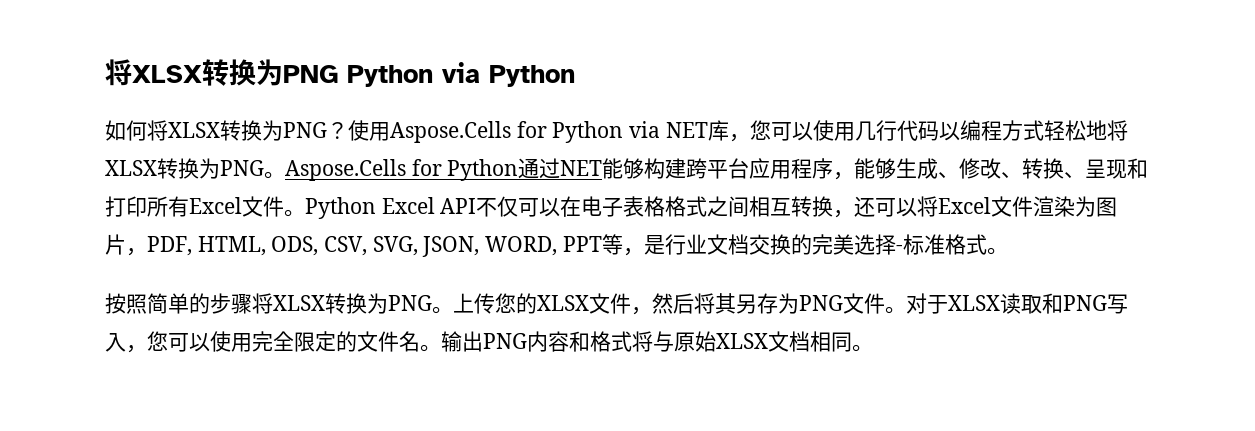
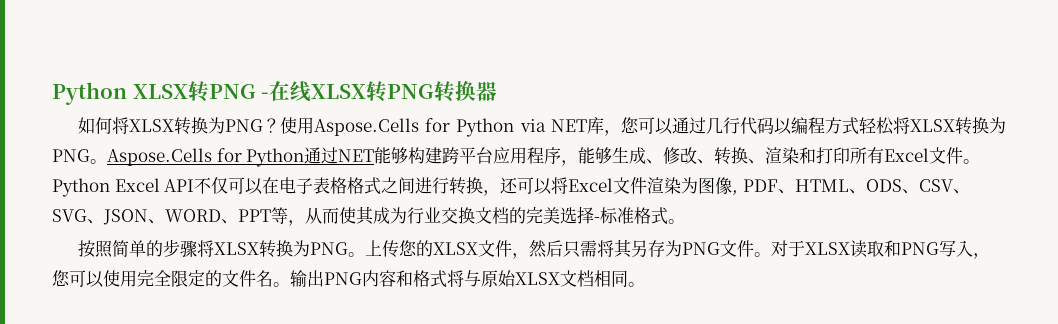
- 将XLSX转换为PNG Python via Python
+ Python XLSX转PNG -在线XLSX转PNG转换器
- 使用Aspose.Cells for Python via NET库，您可以使用几行代码以编程方式轻松地将XLSX转换为PNG。
+ 使用Aspose.Cells for Python via NET库，您可以通过几行代码以编程方式轻松将XLSX转换为PNG。
- Aspose.Cells for Python通过NET能够构建跨平台应用程序，能够生成、修改、转换、呈现和打印所有Excel文件。
+ Aspose.Cells for Python通过NET能够构建跨平台应用程序，能够生成、修改、转换、渲染和打印所有Excel文件。
- Python Excel API不仅可以在电子表格格式之间相互转换，还可以将Excel文件渲染为图片，PDF, HTML, ODS, CSV, SVG, JSON, WORD, PPT等，是行业文档交换的完美选择-标准格式。
+ Python Excel API不仅可以在电子表格格式之间进行转换，还可以将Excel文件渲染为图像, PDF、HTML、ODS、CSV、SVG、JSON、WORD、PPT等，从而使其成为行业交换文档的完美选择-标准格式。
- 上传您的XLSX文件，然后将其另存为PNG文件。
+ 上传您的XLSX文件，然后只需将其另存为PNG文件。

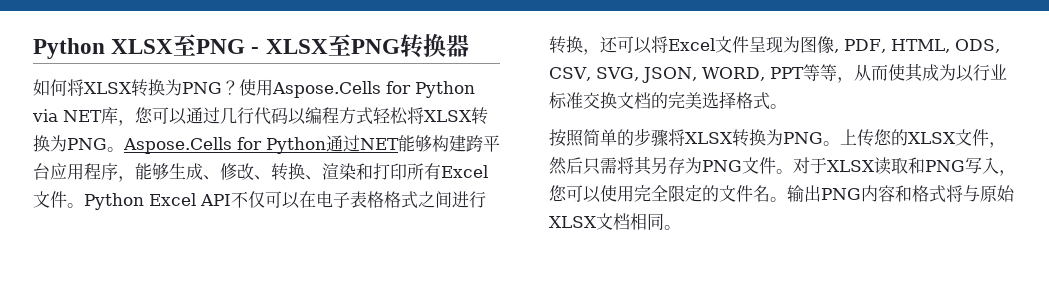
- Python XLSX转PNG -在线XLSX转PNG转换器
+ Python XLSX至PNG - XLSX至PNG转换器
- Python Excel API不仅可以在电子表格格式之间进行转换，还可以将Excel文件渲染为图像, PDF、HTML、ODS、CSV、SVG、JSON、WORD、PPT等，从而使其成为行业交换文档的完美选择-标准格式。
+ Python Excel API不仅可以在电子表格格式之间进行转换，还可以将Excel文件呈现为图像, PDF, HTML, ODS, CSV, SVG, JSON, WORD, PPT等等，从而使其成为以行业标准交换文档的完美选择格式。

